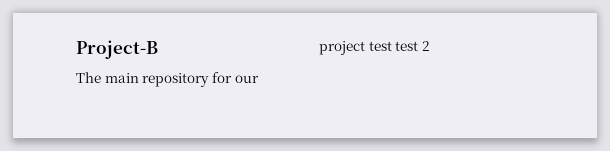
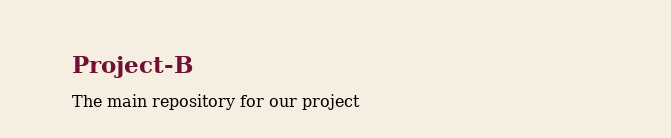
- The main repository for our project test test 2
+ The main repository for our project

